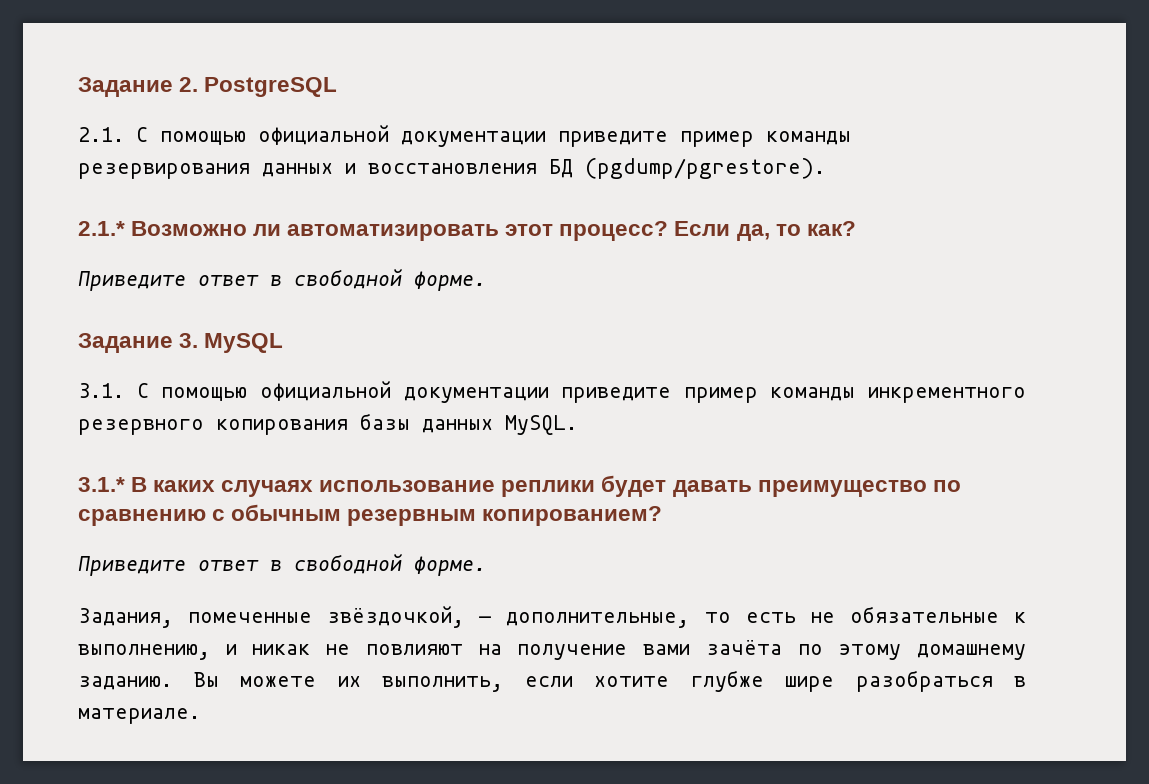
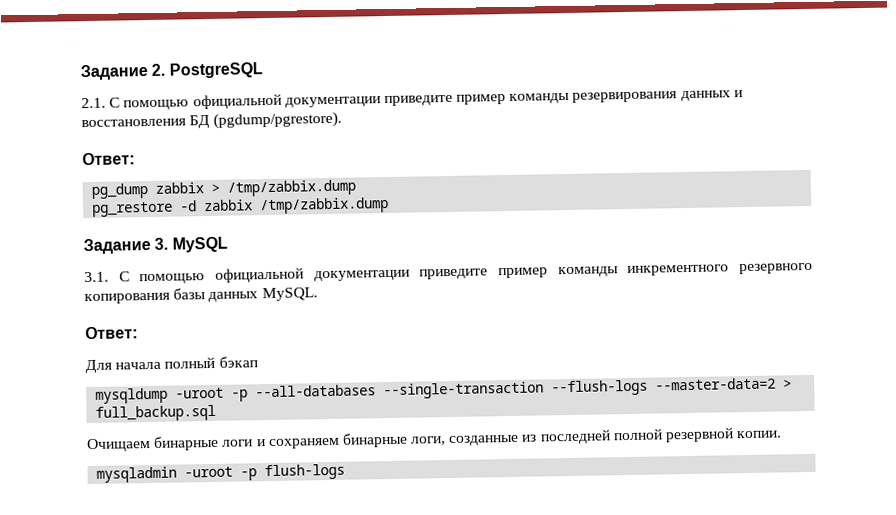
  2.1. С помощью официальной документации приведите пример команды резервирования данных и восстановления БД (pgdump/pgrestore).
- 2.1.* Возможно ли автоматизировать этот процесс? Если да, то как?
- Приведите ответ в свободной форме.
+ Ответ:
+ pg_dump zabbix > /tmp/zabbix.dump
+ pg_restore -d zabbix /tmp/zabbix.dump
  3.1. С помощью официальной документации приведите пример команды инкрементного резервного копирования базы данных MySQL.
- 3.1.* В каких случаях использование реплики будет давать преимущество по сравнению с обычным резервным копированием?
- Приведите ответ в свободной форме.
- Задания, помеченные звёздочкой, — дополнительные, то есть не обязательные к выполнению, и никак не повлияют на получение вами зачёта по этому домашнему заданию. Вы можете их выполнить, если хотите глубже шире разобраться в материале.
+ Ответ:
+ Для начала полный бэкап
+ mysqldump -uroot -p --all-databases --single-transaction --flush-logs --master-data=2 > full_backup.sql
+ Очищаем бинарные логи и сохраняем бинарные логи, созданные из последней полной резервной копии.
+ mysqladmin -uroot -p flush-logs

